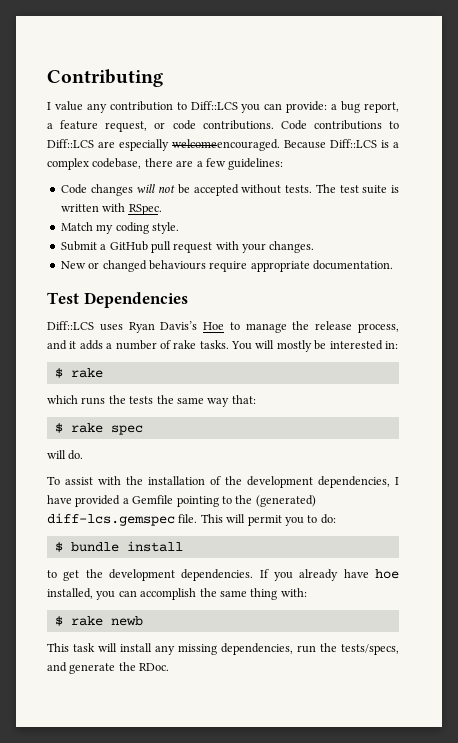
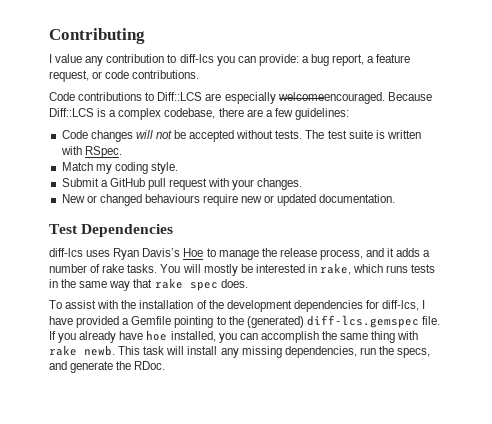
- I value any contribution to Diff::LCS you can provide: a bug report, a feature request, or code contributions. Code contributions to Diff::LCS are especially welcomeencouraged.
+ I value any contribution to diff-lcs you can provide: a bug report, a feature request, or code contributions.
+ Code contributions to Diff::LCS are especially welcomeencouraged.
- New or changed behaviours require appropriate documentation.
+ New or changed behaviours require new or updated documentation.
- Diff::LCS uses Ryan Davis’s Hoe to manage the release process, and it adds a number of rake tasks.
+ diff-lcs uses Ryan Davis’s Hoe to manage the release process, and it adds a number of rake tasks.
- You will mostly be interested in:
- $ rake
- which runs the tests the same way that:
- $ rake spec
- will do.
+ You will mostly be interested in rake, which runs tests in the same way that rake spec does.
- To assist with the installation of the development dependencies, I have provided a Gemfile pointing to the (generated) diff-lcs.gemspec file.
+ To assist with the installation of the development dependencies for diff-lcs, I have provided a Gemfile pointing to the (generated) diff-lcs.gemspec file.
- This will permit you to do:
- $ bundle install
- to get the development dependencies.
- If you already have hoe installed, you can accomplish the same thing with:
- $ rake newb
- This task will install any missing dependencies, run the tests/specs, and generate the RDoc.
+ If you already have hoe installed, you can accomplish the same thing with rake newb. This task will install any missing dependencies, run the specs, and generate the RDoc.

